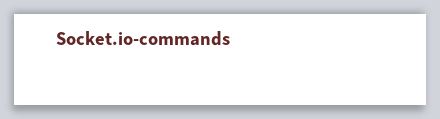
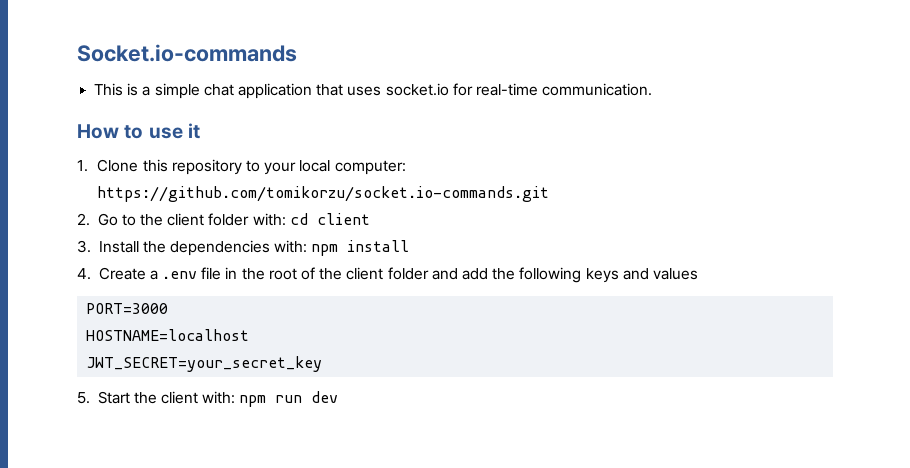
+ This is a simple chat application that uses socket.io for real-time communication.
+ How to use it
+ 1. Clone this repository to your local computer: https://github.com/tomikorzu/socket.io-commands.git
+ 2. Go to the client folder with: cd client
+ 3. Install the dependencies with: npm install
+ 4. Create a .env file in the root of the client folder and add the following keys and values
+ PORT=3000
+ HOSTNAME=localhost
+ JWT_SECRET=your_secret_key
+ 5. Start the client with: npm run dev

